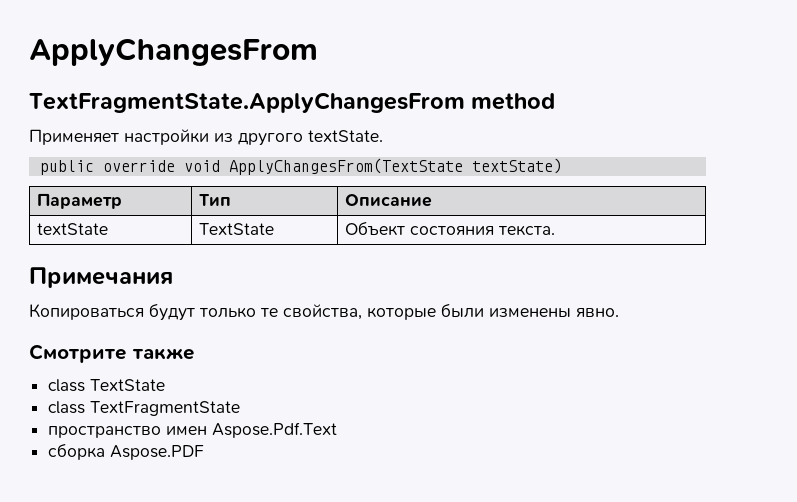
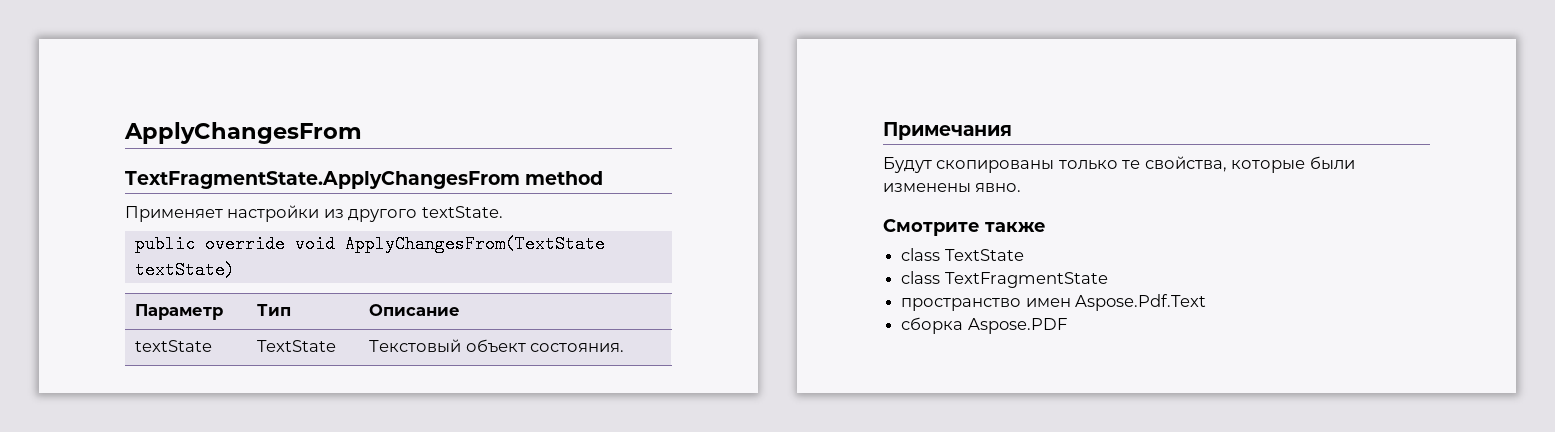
- textState | TextState | Объект состояния текста.
+ textState | TextState | Текстовый объект состояния.
- Копироваться будут только те свойства, которые были изменены явно.
+ Будут скопированы только те свойства, которые были изменены явно.

